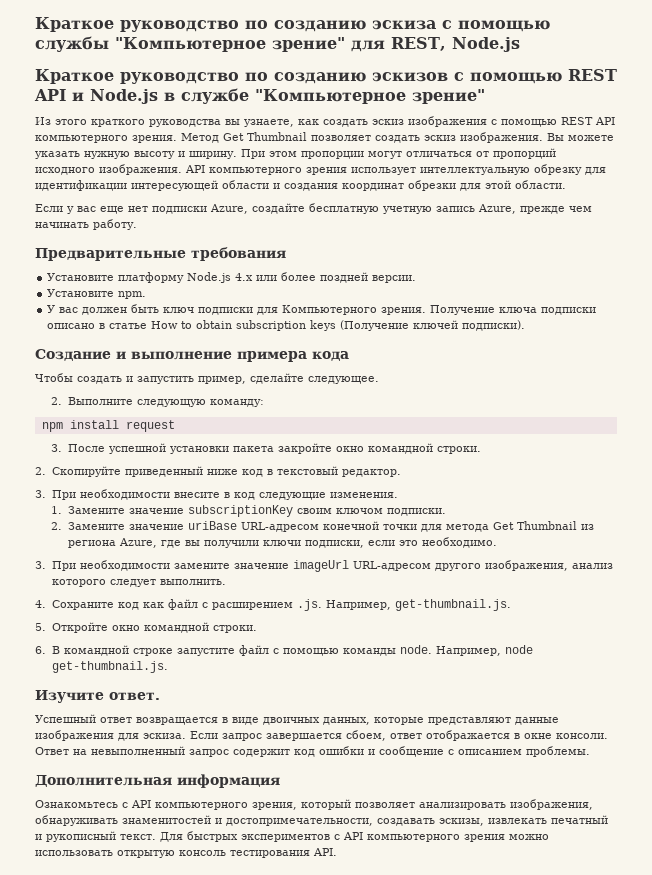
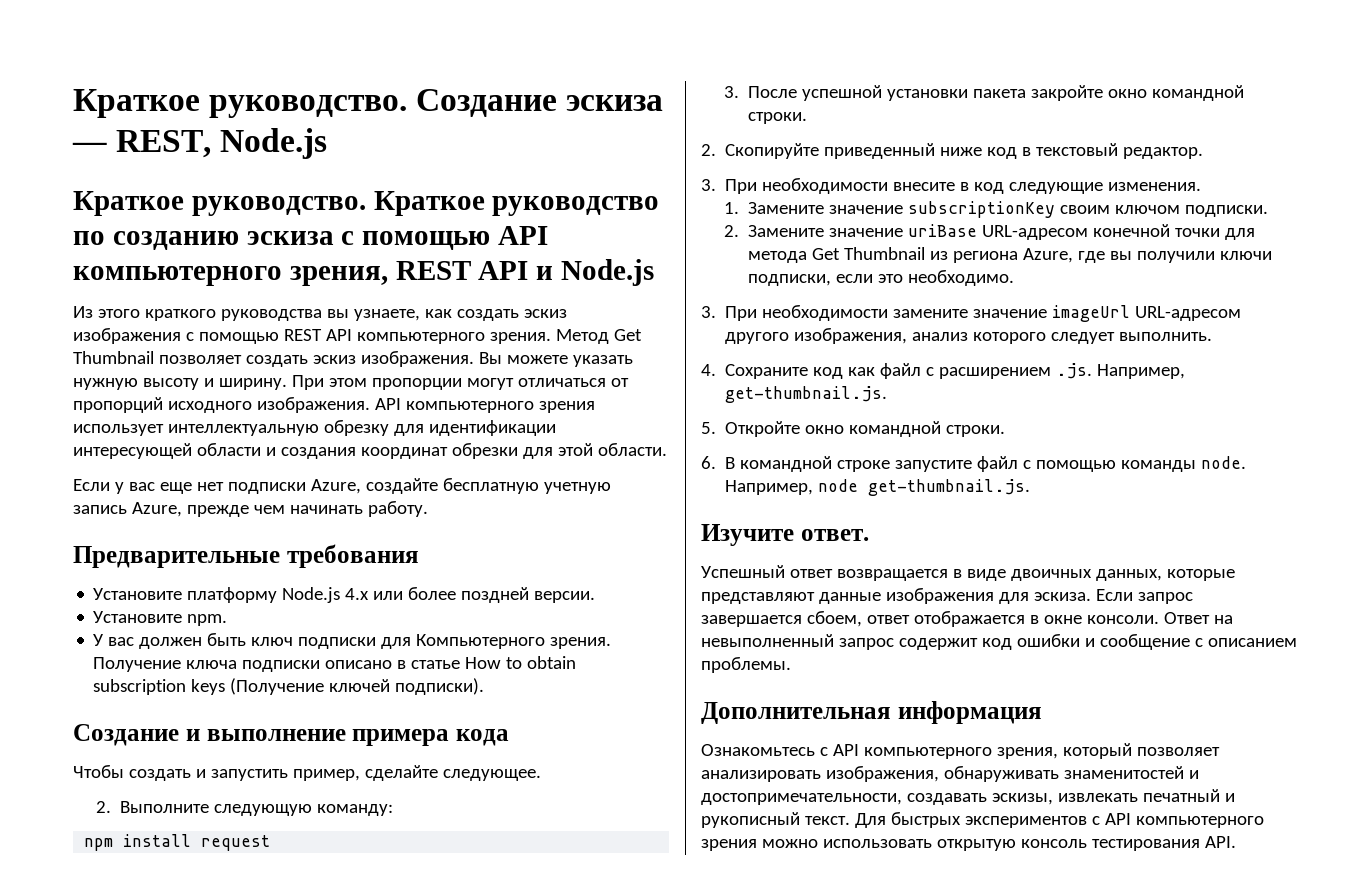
- Краткое руководство по созданию эскиза с помощью службы "Компьютерное зрение" для REST, Node.js
- Краткое руководство по созданию эскизов с помощью REST API и Node.js в службе "Компьютерное зрение"
+ Краткое руководство. Создание эскиза — REST, Node.js
+ Краткое руководство. Краткое руководство по созданию эскиза с помощью API компьютерного зрения, REST API и Node.js

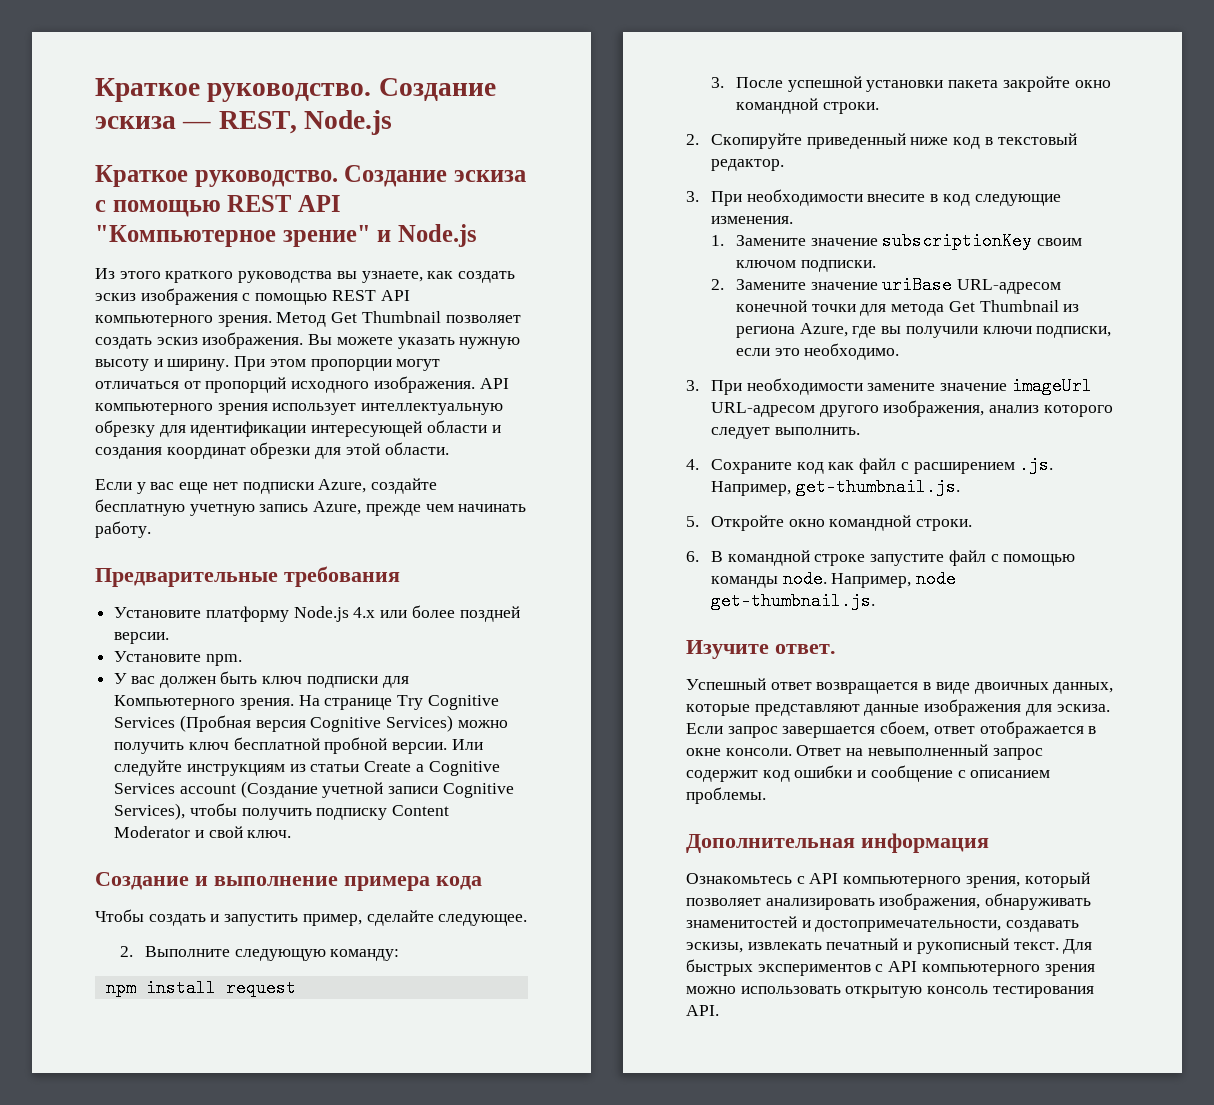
- Краткое руководство по созданию эскиза с помощью API компьютерного зрения, REST API и Node.js
+ Создание эскиза с помощью REST API "Компьютерное зрение" и Node.js
- Получение ключа подписки описано в статье How to obtain subscription keys (Получение ключей подписки).
+ На странице Try Cognitive Services (Пробная версия Cognitive Services) можно получить ключ бесплатной пробной версии. Или следуйте инструкциям из статьи Create a Cognitive Services account (Создание учетной записи Cognitive Services), чтобы получить подписку Content Moderator и свой ключ.

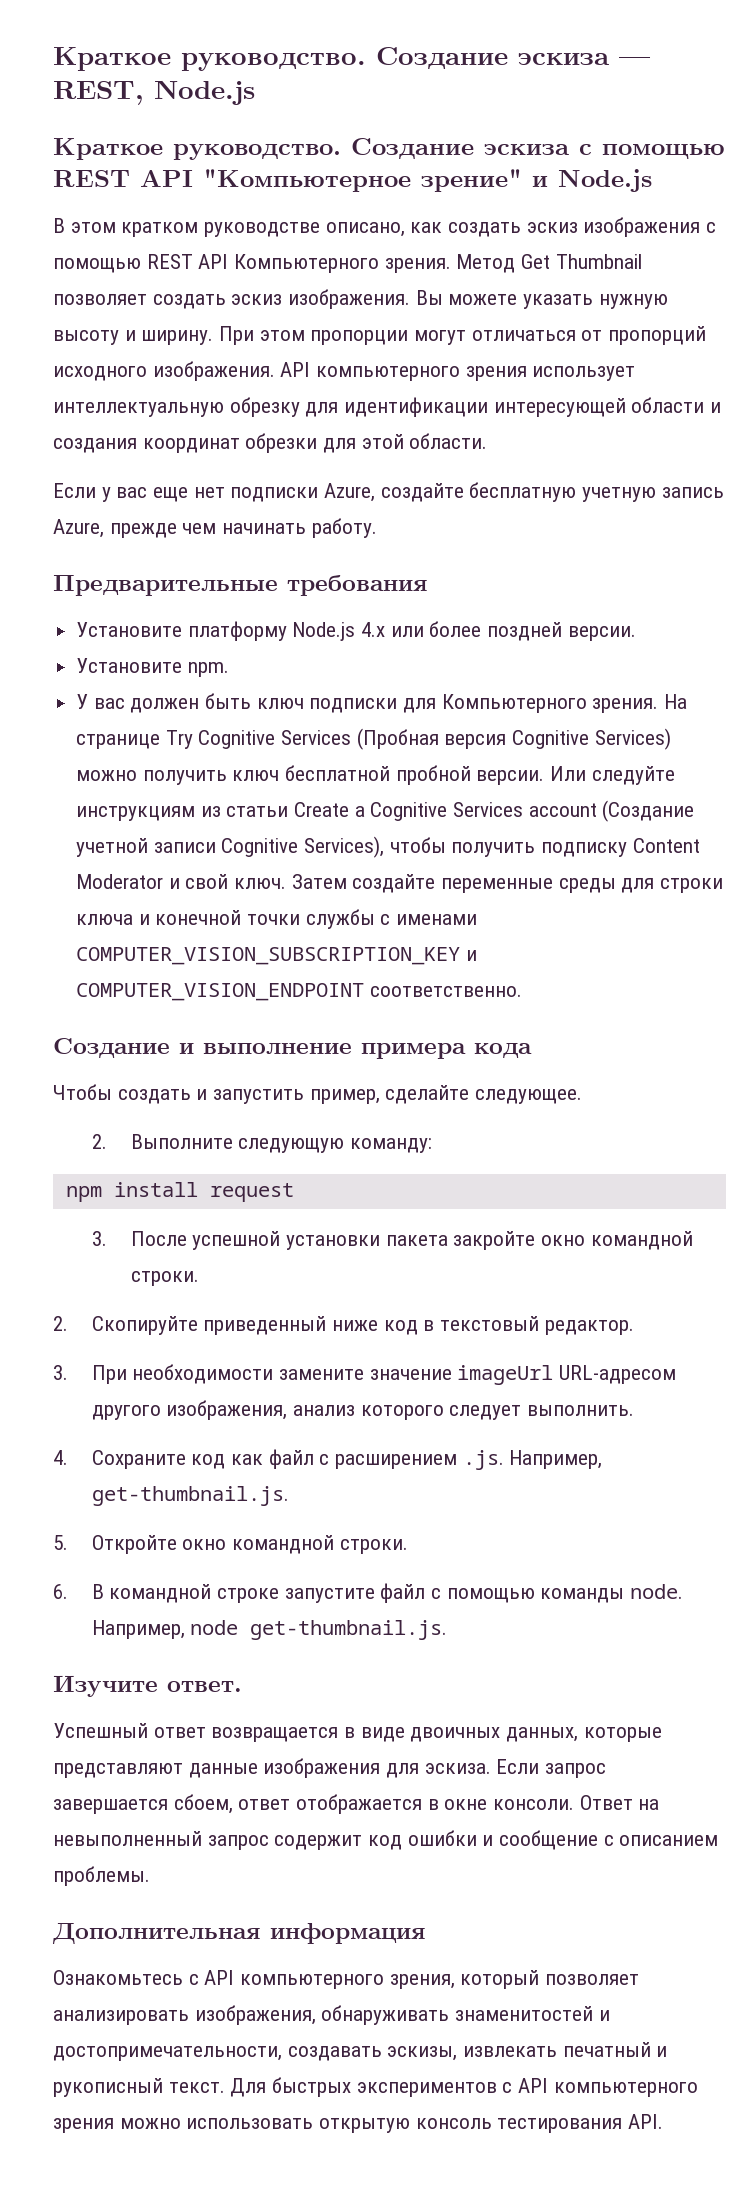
- Из этого краткого руководства вы узнаете, как создать эскиз изображения с помощью REST API компьютерного зрения.
+ В этом кратком руководстве описано, как создать эскиз изображения с помощью REST API Компьютерного зрения.
+ Затем создайте переменные среды для строки ключа и конечной точки службы с именами COMPUTER_VISION_SUBSCRIPTION_KEY и COMPUTER_VISION_ENDPOINT соответственно.
- 3. При необходимости внесите в код следующие изменения.
- 1. Замените значение subscriptionKey своим ключом подписки.
- 2. Замените значение uriBase URL-адресом конечной точки для метода Get Thumbnail из региона Azure, где вы получили ключи подписки, если это необходимо.

